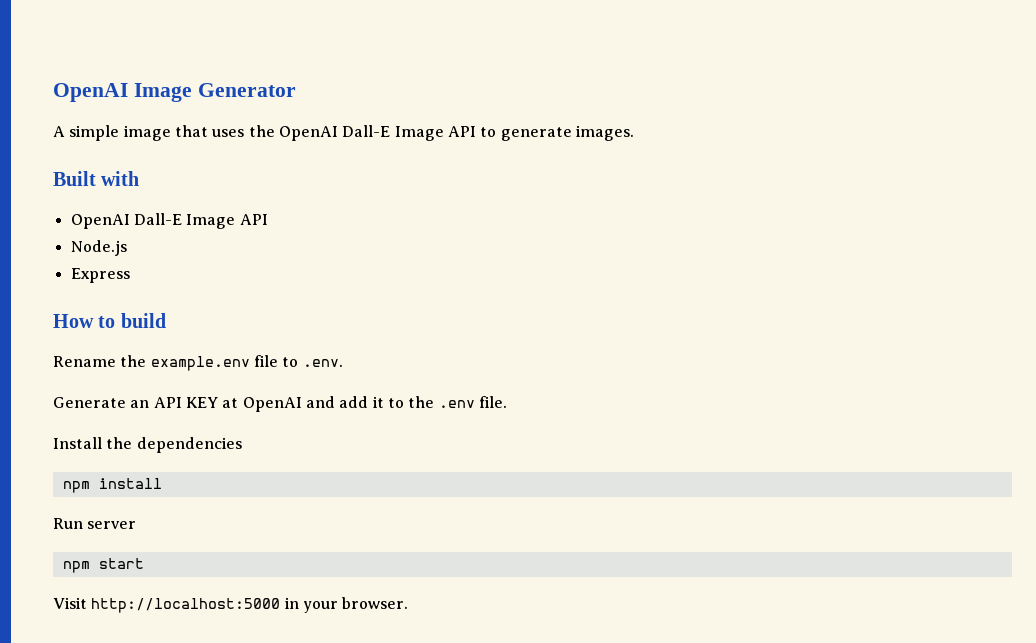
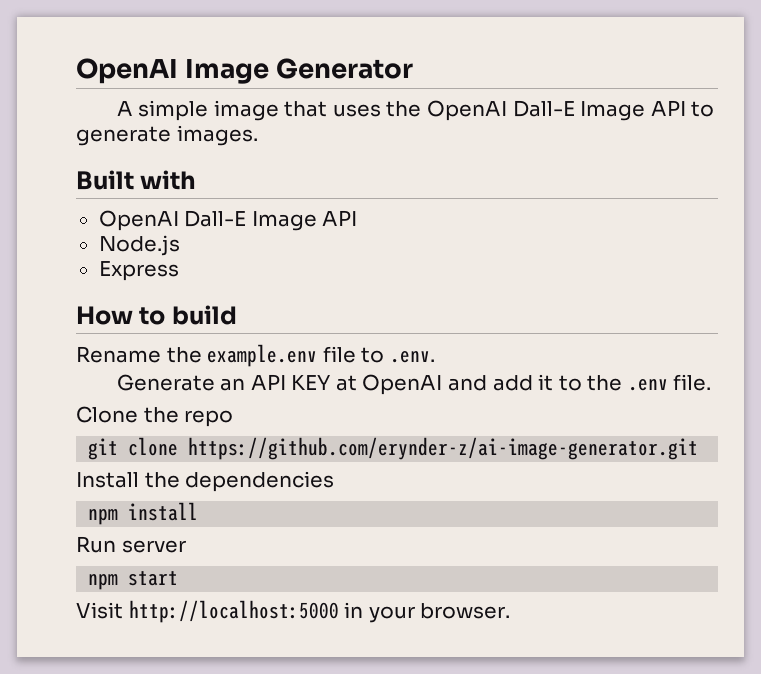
+ Clone the repo
+ git clone https://github.com/erynder-z/ai-image-generator.git

